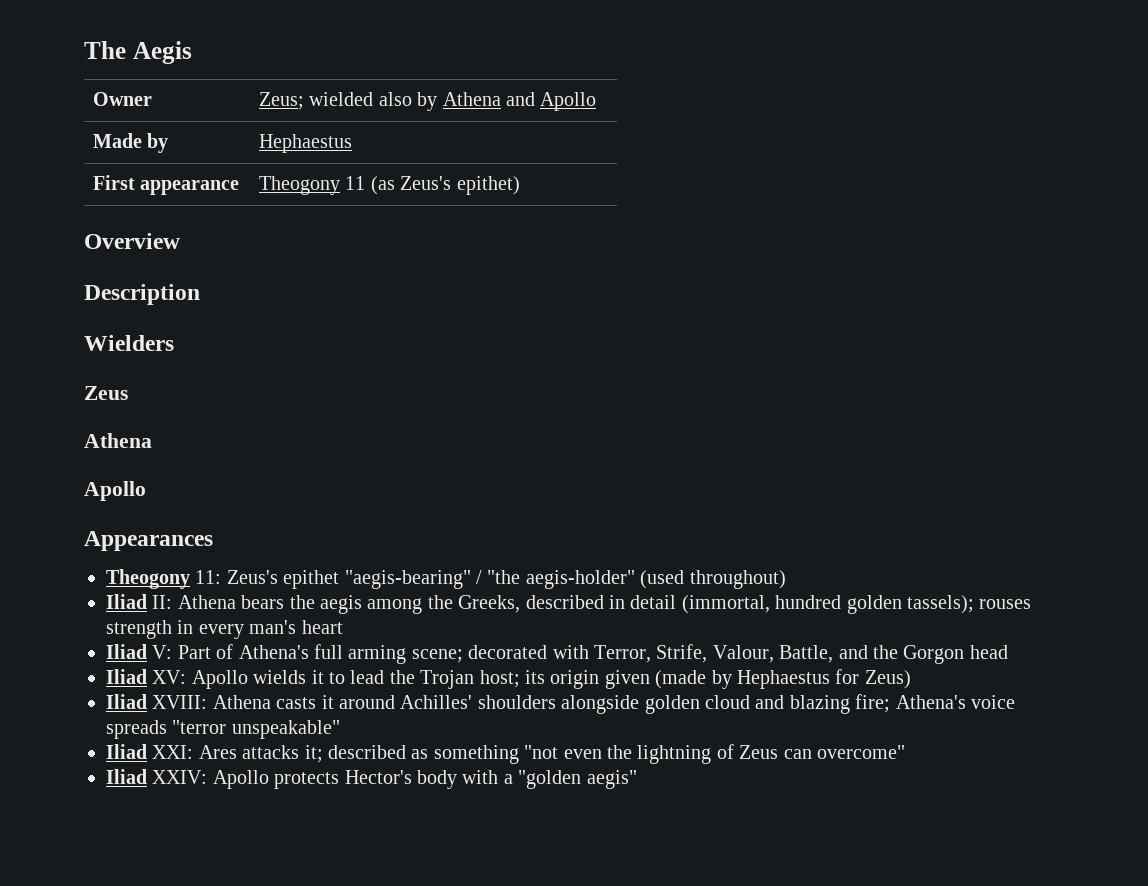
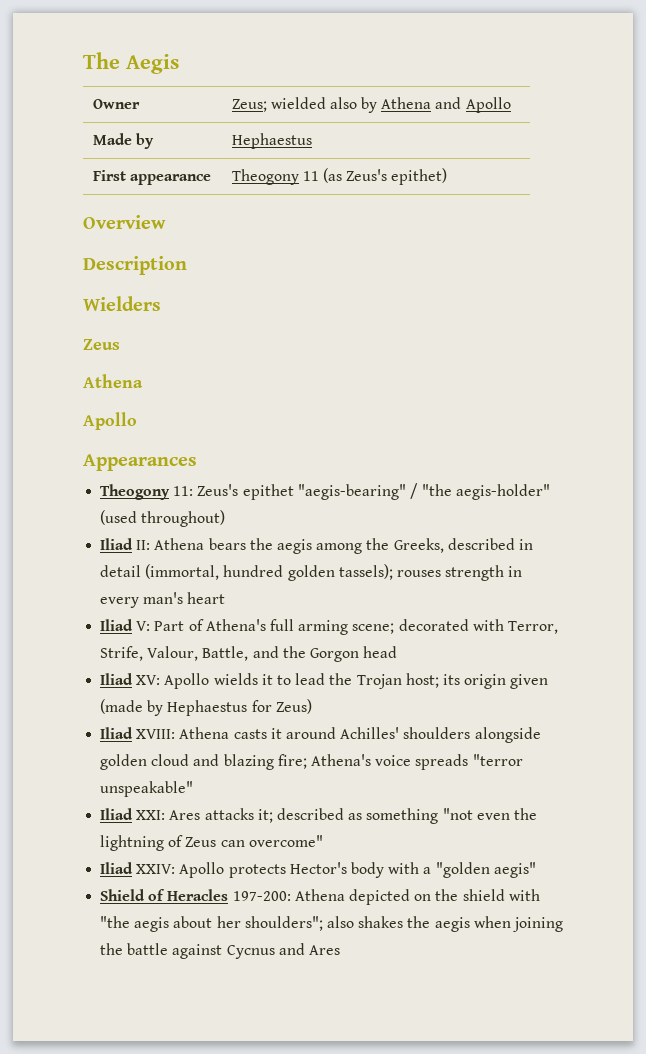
+ Shield of Heracles 197-200: Athena depicted on the shield with "the aegis about her shoulders"; also shakes the aegis when joining the battle against Cycnus and Ares

